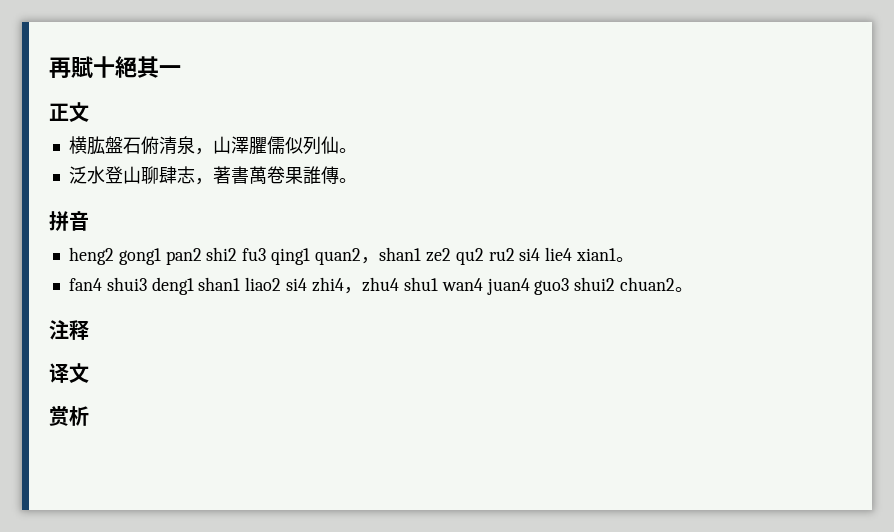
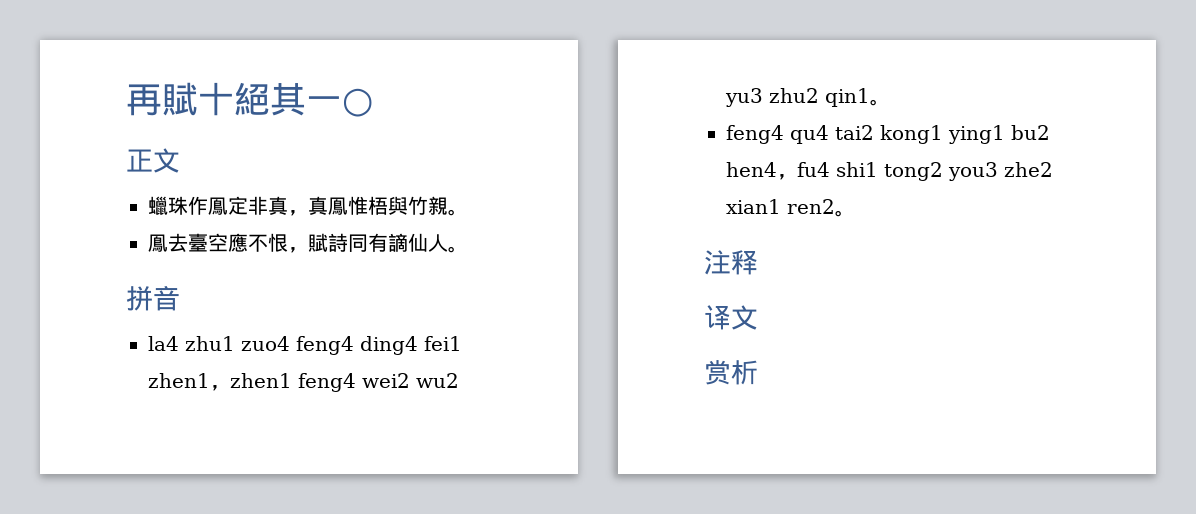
- 再賦十絕其一
+ 再賦十絕其一○
- 横肱盤石俯清泉，山澤臞儒似列仙。
- 泛水登山聊肆志，著書萬卷果誰傳。
+ 蠟珠作鳯定非真，真鳯惟梧與竹親。
+ 鳯去臺空應不恨，賦詩同有謫仙人。
  拼音
- heng2 gong1 pan2 shi2 fu3 qing1 quan2，shan1 ze2 qu2 ru2 si4 lie4 xian1。
- fan4 shui3 deng1 shan1 liao2 si4 zhi4，zhu4 shu1 wan4 juan4 guo3 shui2 chuan2。
+ la4 zhu1 zuo4 feng4 ding4 fei1 zhen1，zhen1 feng4 wei2 wu2 yu3 zhu2 qin1。
+ feng4 qu4 tai2 kong1 ying1 bu2 hen4，fu4 shi1 tong2 you3 zhe2 xian1 ren2。

